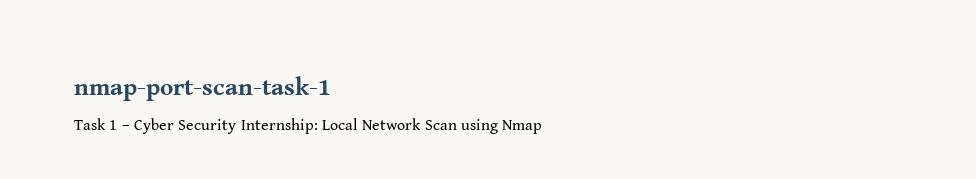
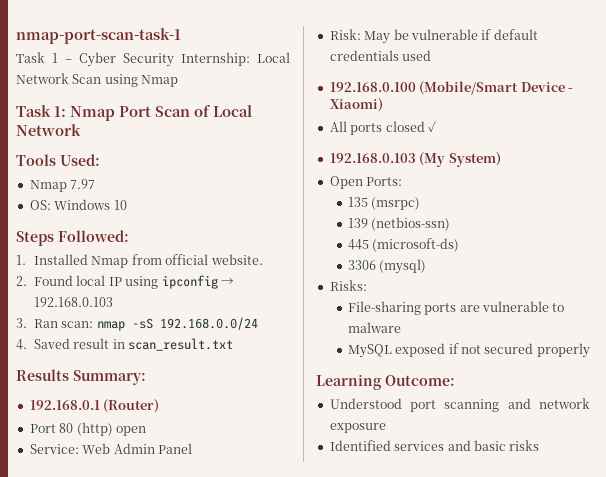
+ Task 1: Nmap Port Scan of Local Network
+ Tools Used:
+ Nmap 7.97
+ OS: Windows 10
+ Steps Followed:
+ 1. Installed Nmap from official website.
+ 2. Found local IP using ipconfig → 192.168.0.103
+ 3. Ran scan: nmap -sS 192.168.0.0/24
+ 4. Saved result in scan_result.txt
+ Results Summary:
+ 192.168.0.1 (Router)
+ Port 80 (http) open
+ Service: Web Admin Panel
+ Risk: May be vulnerable if default credentials used
+ 192.168.0.100 (Mobile/Smart Device - Xiaomi)
+ All ports closed ✓
+ 192.168.0.103 (My System)
+ Open Ports:
+ 135 (msrpc)
+ 139 (netbios-ssn)
+ 445 (microsoft-ds)
+ 3306 (mysql)
+ Risks:
+ File-sharing ports are vulnerable to malware
+ MySQL exposed if not secured properly
+ Learning Outcome:
+ Understood port scanning and network exposure
+ Identified services and basic risks

